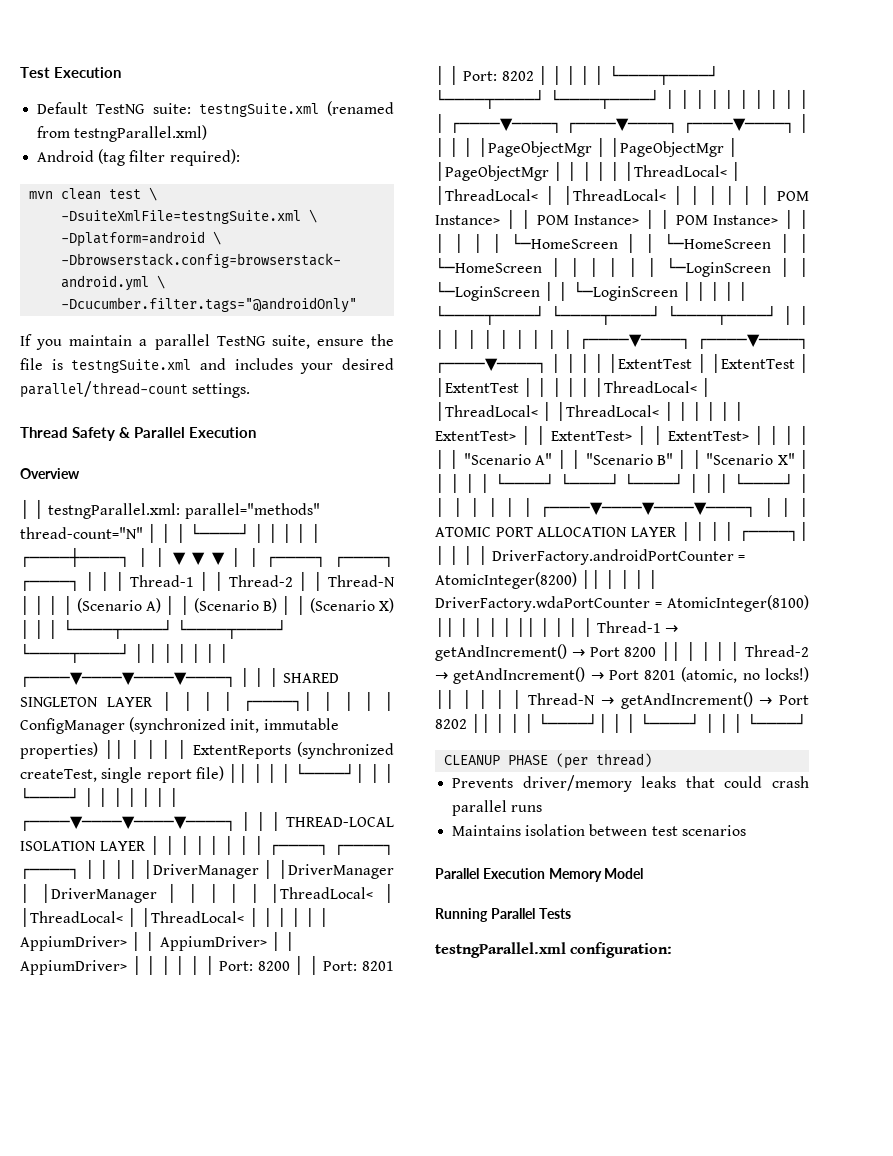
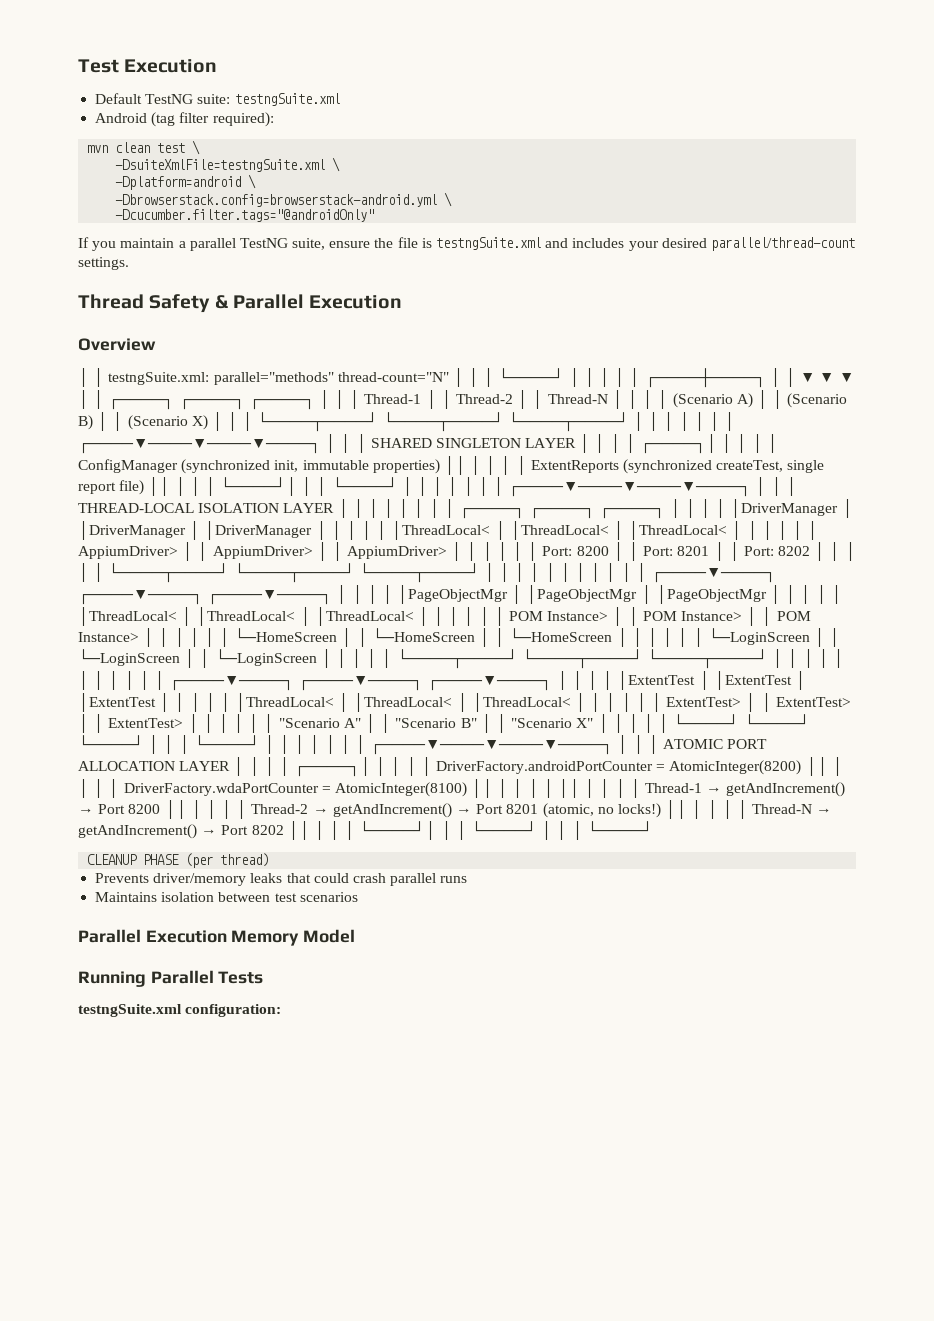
- Default TestNG suite: testngSuite.xml (renamed from testngParallel.xml)
+ Default TestNG suite: testngSuite.xml
- │ │ testngParallel.xml:
+ │ │ testngSuite.xml:
- testngParallel.xml configuration:
+ testngSuite.xml configuration:

